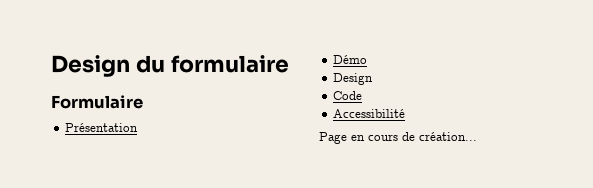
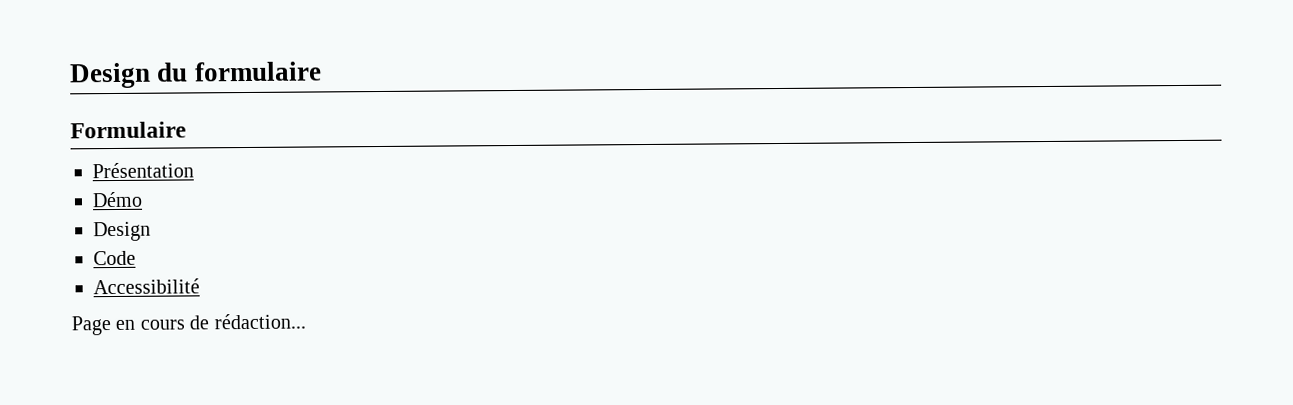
- Page en cours de création...
+ Page en cours de rédaction...

